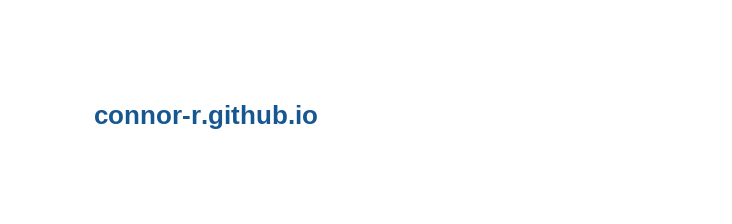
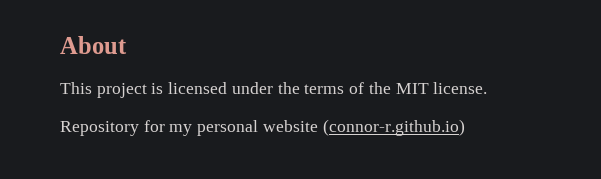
- connor-r.github.io
+ About
+ This project is licensed under the terms of the MIT license.
+ Repository for my personal website (connor-r.github.io)

